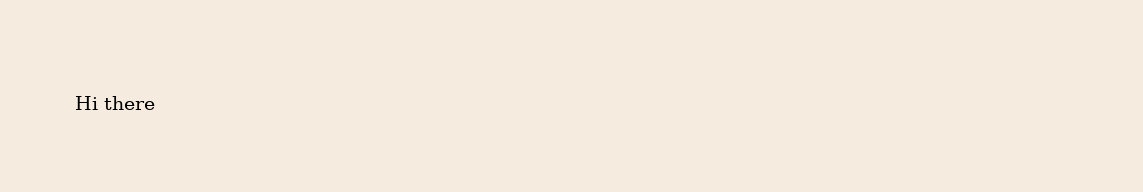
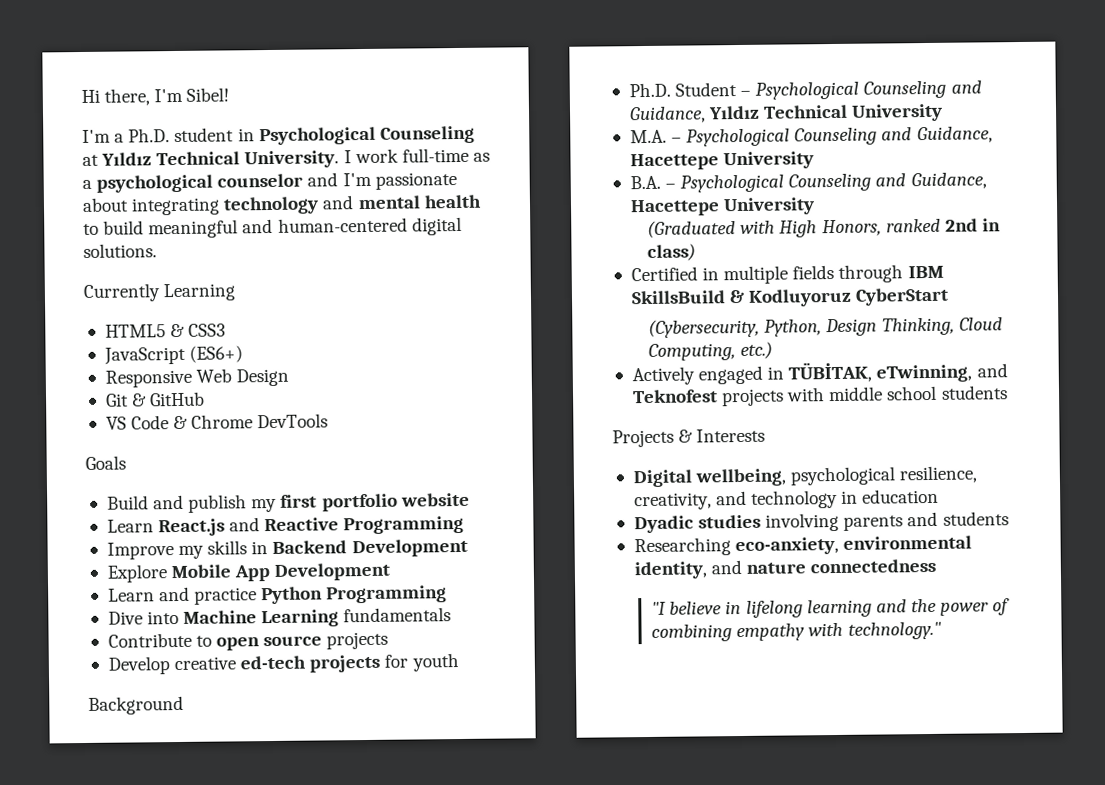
- Hi there
+ Hi there, I'm Sibel!
+ I'm a Ph.D. student in Psychological Counseling at Yıldız Technical University. I work full-time as a psychological counselor and I'm passionate about integrating technology and mental health to build meaningful and human-centered digital solutions.
+ Currently Learning
+ HTML5 & CSS3
+ JavaScript (ES6+)
+ Responsive Web Design
+ Git & GitHub
+ VS Code & Chrome DevTools
+ Goals
+ Build and publish my first portfolio website
+ Learn React.js and Reactive Programming
+ Improve my skills in Backend Development
+ Explore Mobile App Development
+ Learn and practice Python Programming
+ Dive into Machine Learning fundamentals
+ Contribute to open source projects
+ Develop creative ed-tech projects for youth
+ Background
+ Ph.D. Student – Psychological Counseling and Guidance, Yıldız Technical University
+ M.A. – Psychological Counseling and Guidance, Hacettepe University
+ B.A. – Psychological Counseling and Guidance, Hacettepe University
+ (Graduated with High Honors, ranked 2nd in class)
+ Certified in multiple fields through IBM SkillsBuild & Kodluyoruz CyberStart
+ (Cybersecurity, Python, Design Thinking, Cloud Computing, etc.)
+ Actively engaged in TÜBİTAK, eTwinning, and Teknofest projects with middle school students
+ Projects & Interests
+ Digital wellbeing, psychological resilience, creativity, and technology in education
+ Dyadic studies involving parents and students
+ Researching eco-anxiety, environmental identity, and nature connectedness
+ "I believe in lifelong learning and the power of combining empathy with technology."

